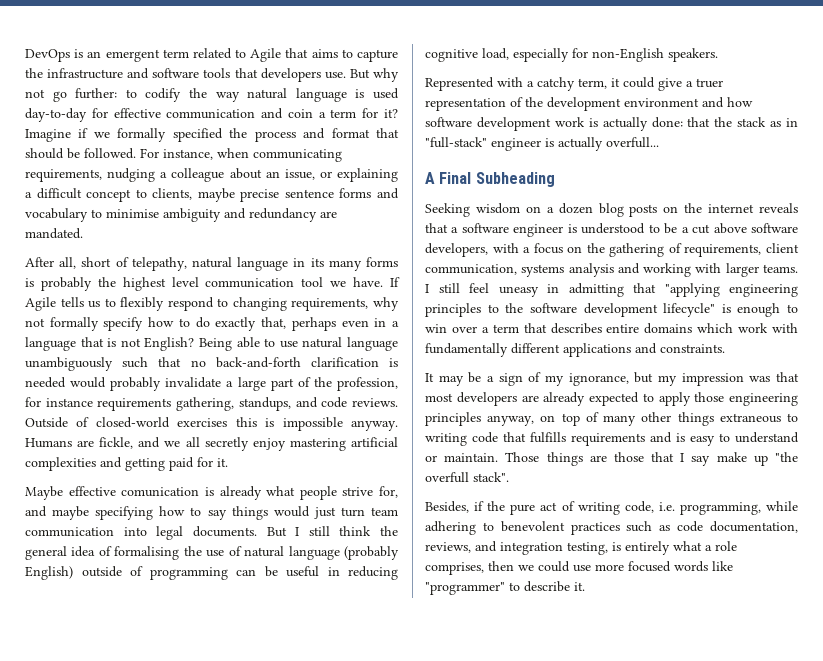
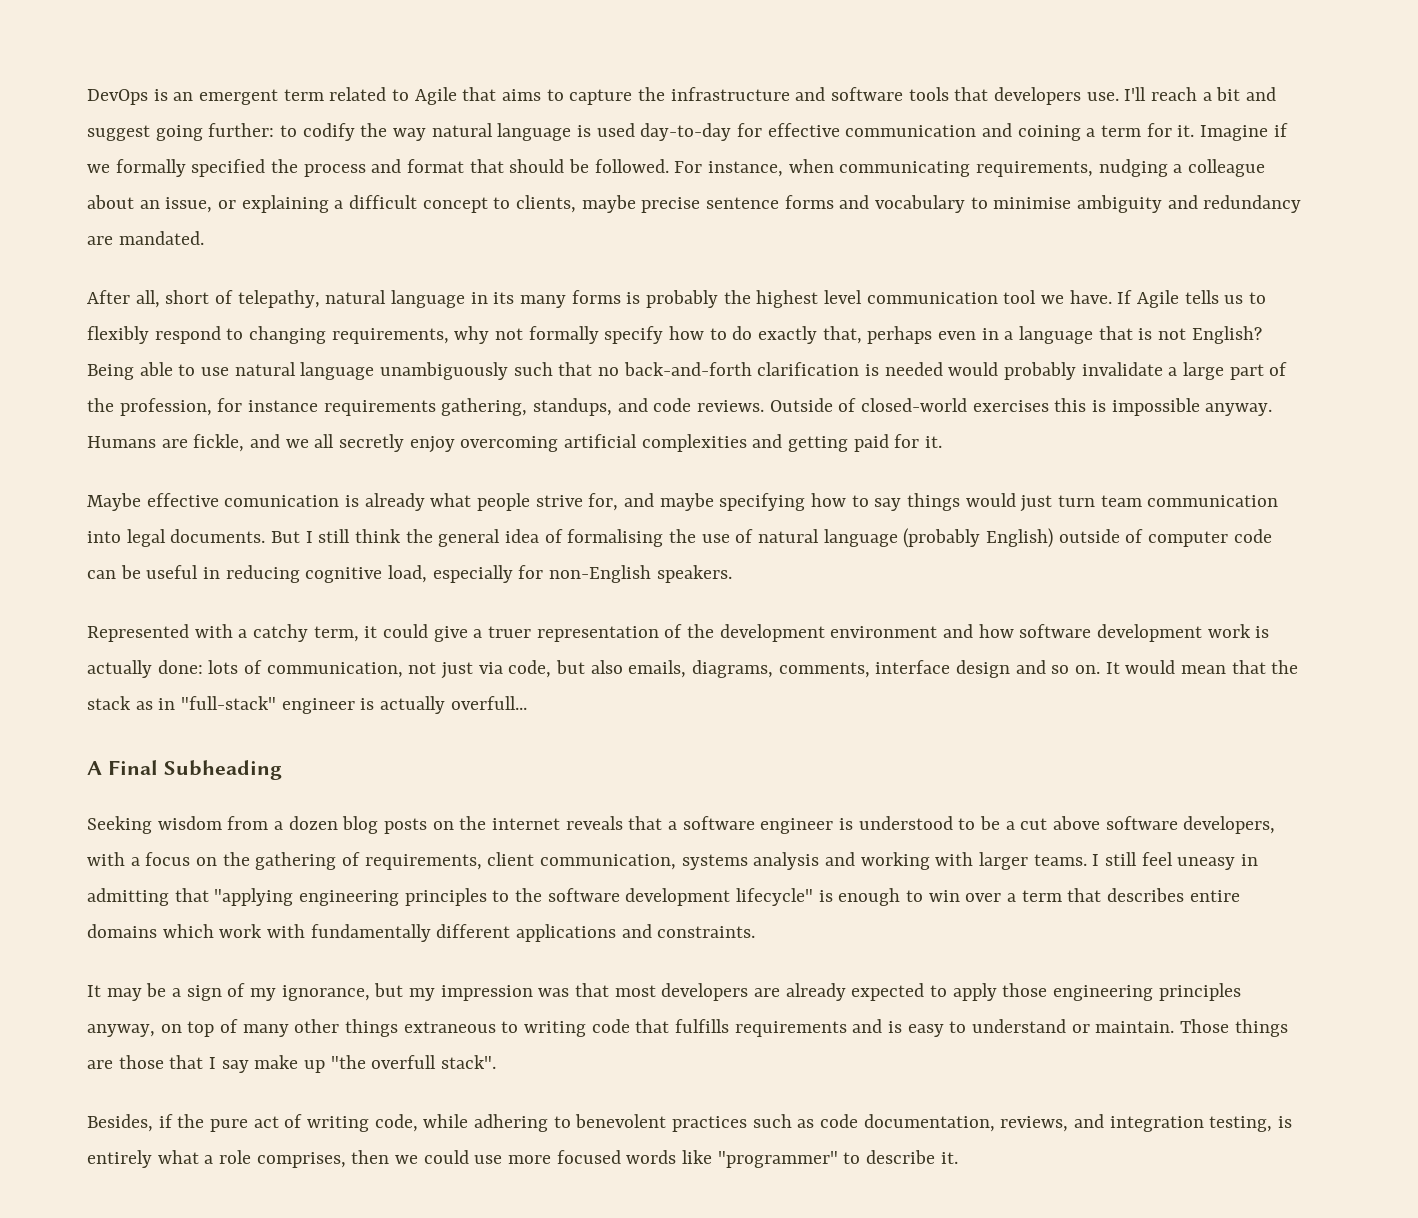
- But why not go further: to codify the way natural language is used day-to-day for effective communication and coin a term for it?
+ I'll reach a bit and suggest going further: to codify the way natural language is used day-to-day for effective communication and coining a term for it.
- Humans are fickle, and we all secretly enjoy mastering artificial complexities and getting paid for it.
+ Humans are fickle, and we all secretly enjoy overcoming artificial complexities and getting paid for it.
- But I still think the general idea of formalising the use of natural language (probably English) outside of programming can be useful in reducing cognitive load, especially for non-English speakers.
+ But I still think the general idea of formalising the use of natural language (probably English) outside of computer code can be useful in reducing cognitive load, especially for non-English speakers.
- Represented with a catchy term, it could give a truer representation of the development environment and how software development work is actually done: that the stack as in "full-stack" engineer is actually overfull...
+ Represented with a catchy term, it could give a truer representation of the development environment and how software development work is actually done: lots of communication, not just via code, but also emails, diagrams, comments, interface design and so on. It would mean that the stack as in "full-stack" engineer is actually overfull...
- Seeking wisdom on a dozen blog posts on the internet reveals that a software engineer is understood to be a cut above software developers, with a focus on the gathering of requirements, client communication, systems analysis and working with larger teams.
+ Seeking wisdom from a dozen blog posts on the internet reveals that a software engineer is understood to be a cut above software developers, with a focus on the gathering of requirements, client communication, systems analysis and working with larger teams.
- Besides, if the pure act of writing code, i.e. programming, while adhering to benevolent practices such as code documentation, reviews, and integration testing, is entirely what a role comprises, then we could use more focused words like "programmer" to describe it.
+ Besides, if the pure act of writing code, while adhering to benevolent practices such as code documentation, reviews, and integration testing, is entirely what a role comprises, then we could use more focused words like "programmer" to describe it.

